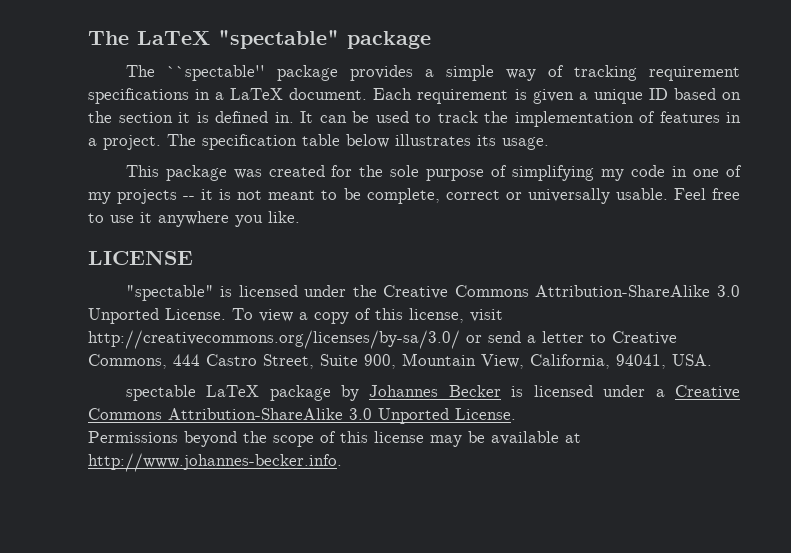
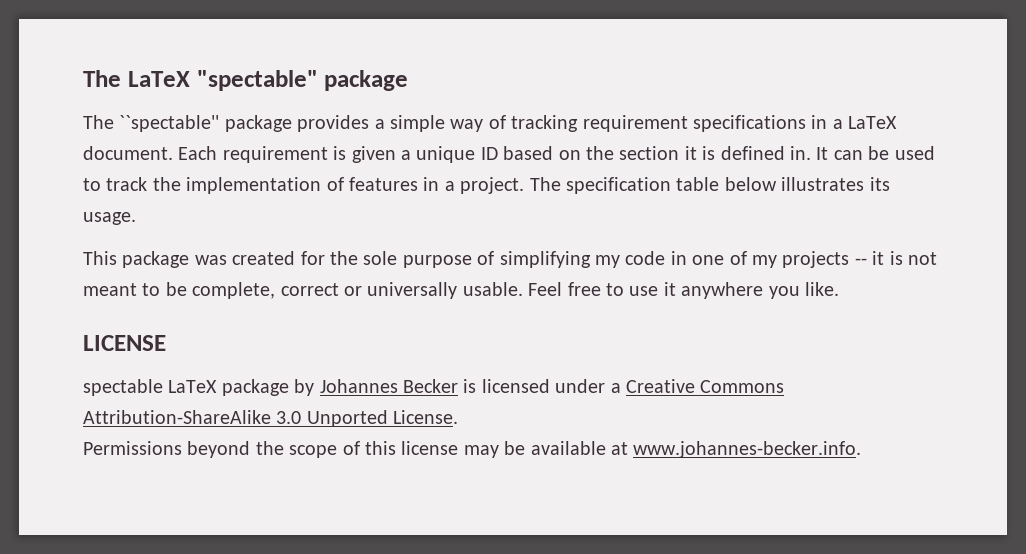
- "spectable" is licensed under the Creative Commons Attribution-ShareAlike 3.0 Unported License. To view a copy of this license, visit http://creativecommons.org/licenses/by-sa/3.0/ or send a letter to Creative Commons, 444 Castro Street, Suite 900, Mountain View, California, 94041, USA.
- Permissions beyond the scope of this license may be available at http://www.johannes-becker.info.
+ Permissions beyond the scope of this license may be available at www.johannes-becker.info.

